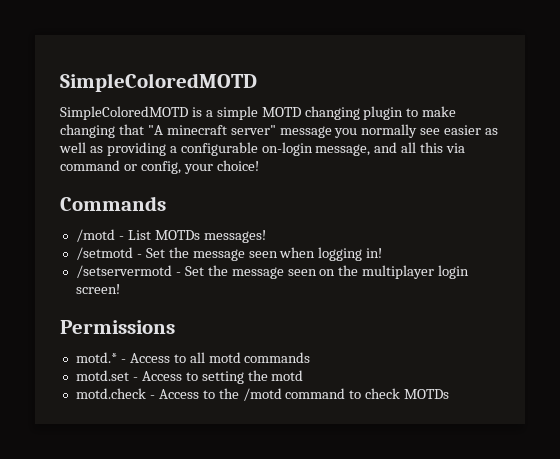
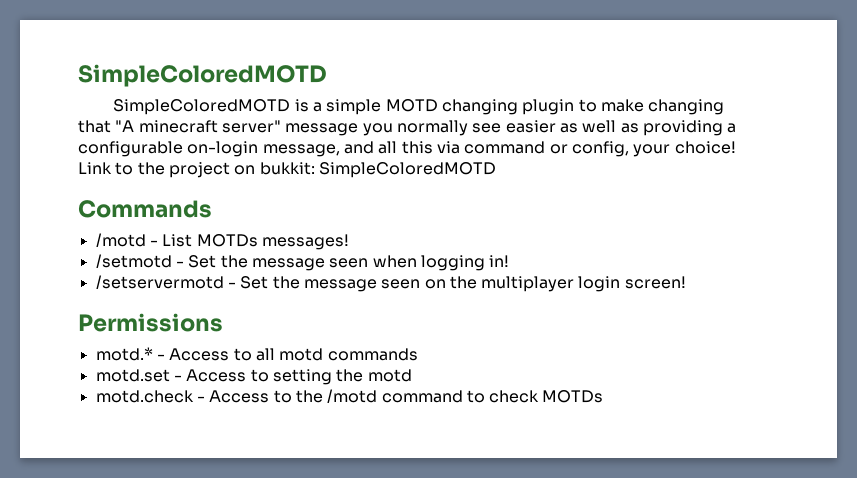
+ Link to the project on bukkit: SimpleColoredMOTD

